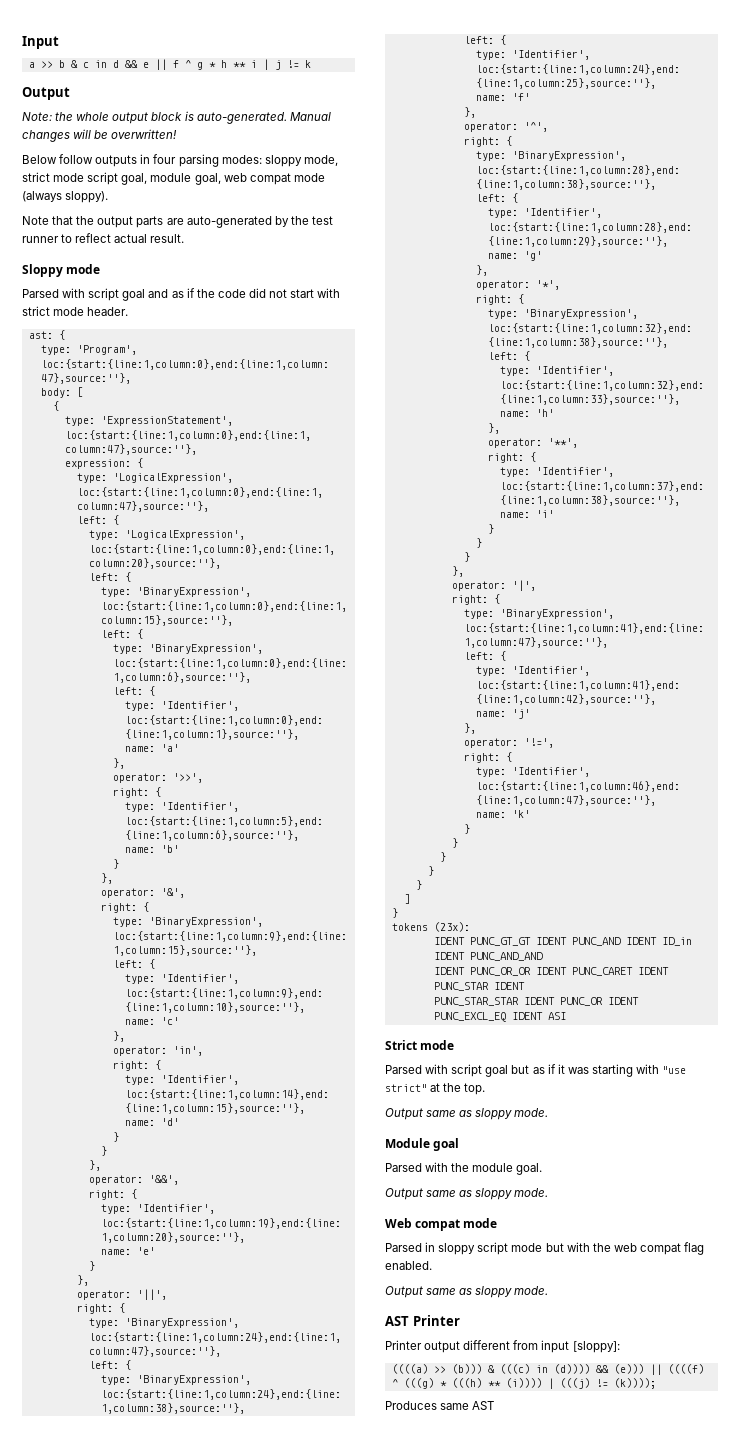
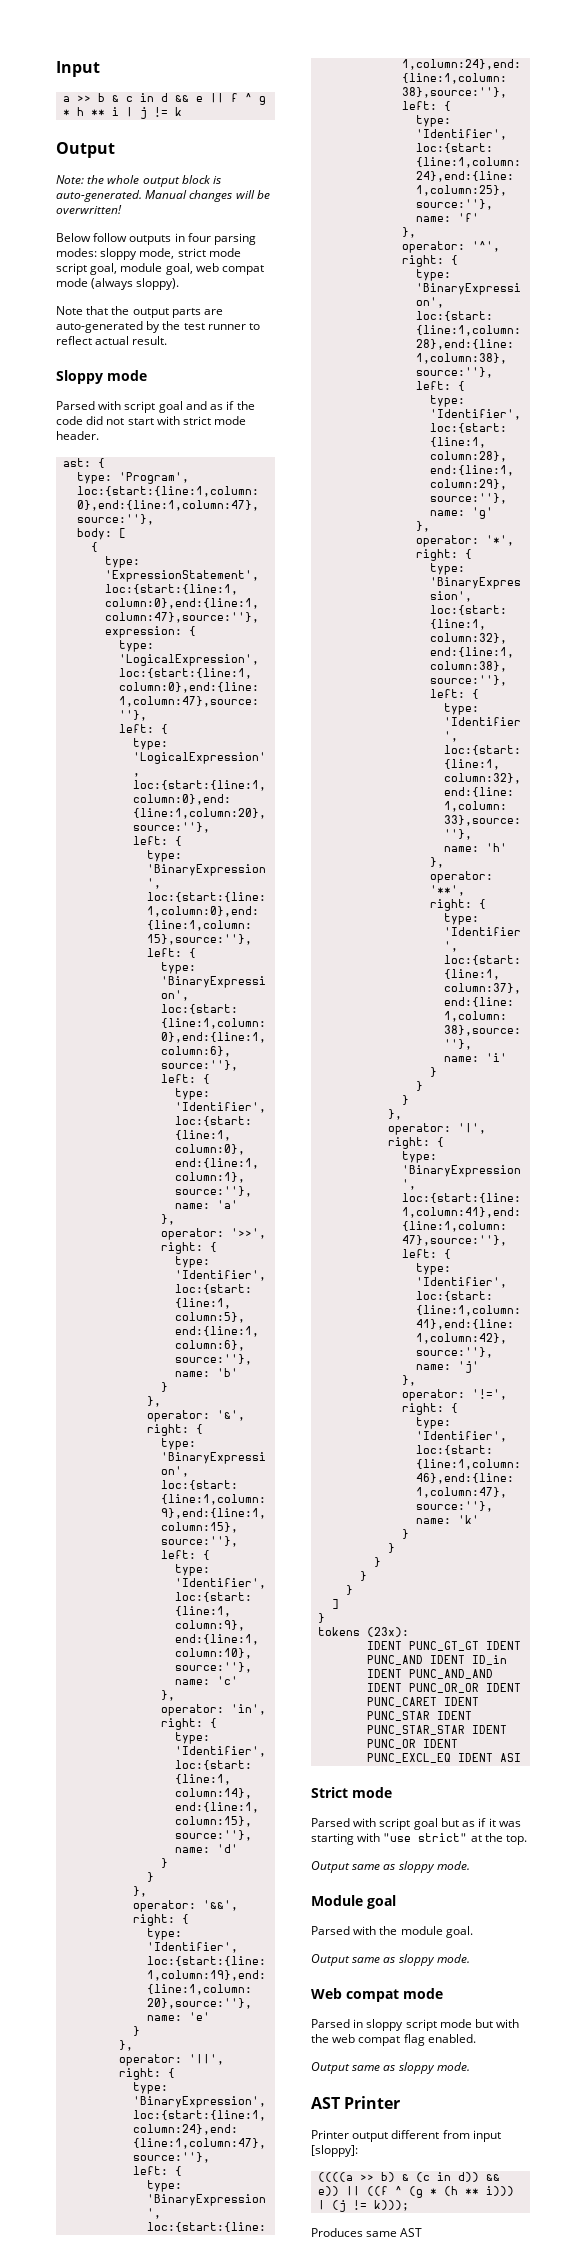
- ((((a) >> (b))) & (((c) in (d)))) && (e))) || ((((f) ^ (((g) * (((h) ** (i)))) | (((j) != (k))));
+ ((((a >> b) & (c in d)) && e)) || ((f ^ (g * (h ** i))) | (j != k)));

